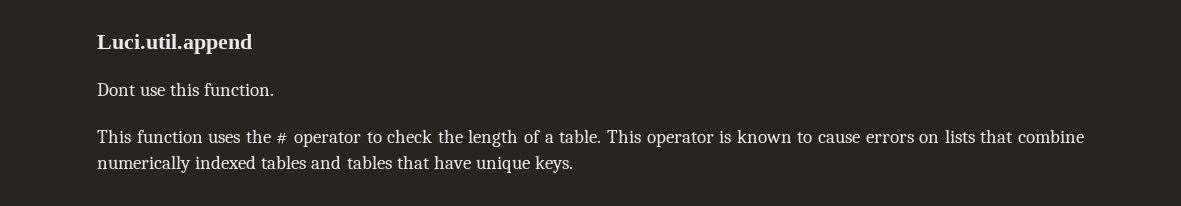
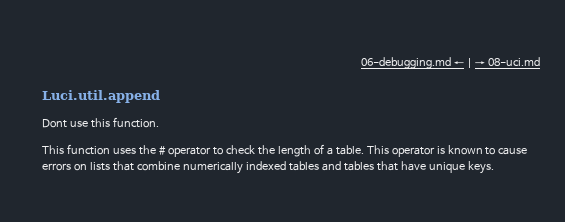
+ 06-debugging.md ← | → 08-uci.md

